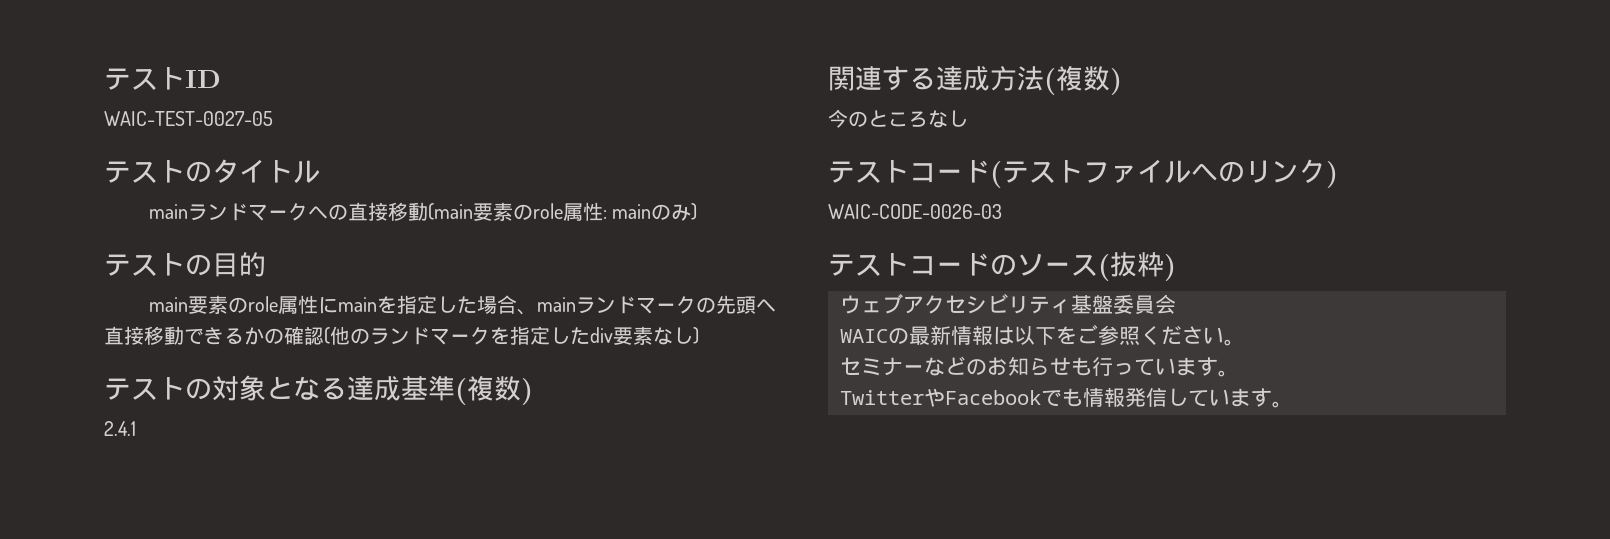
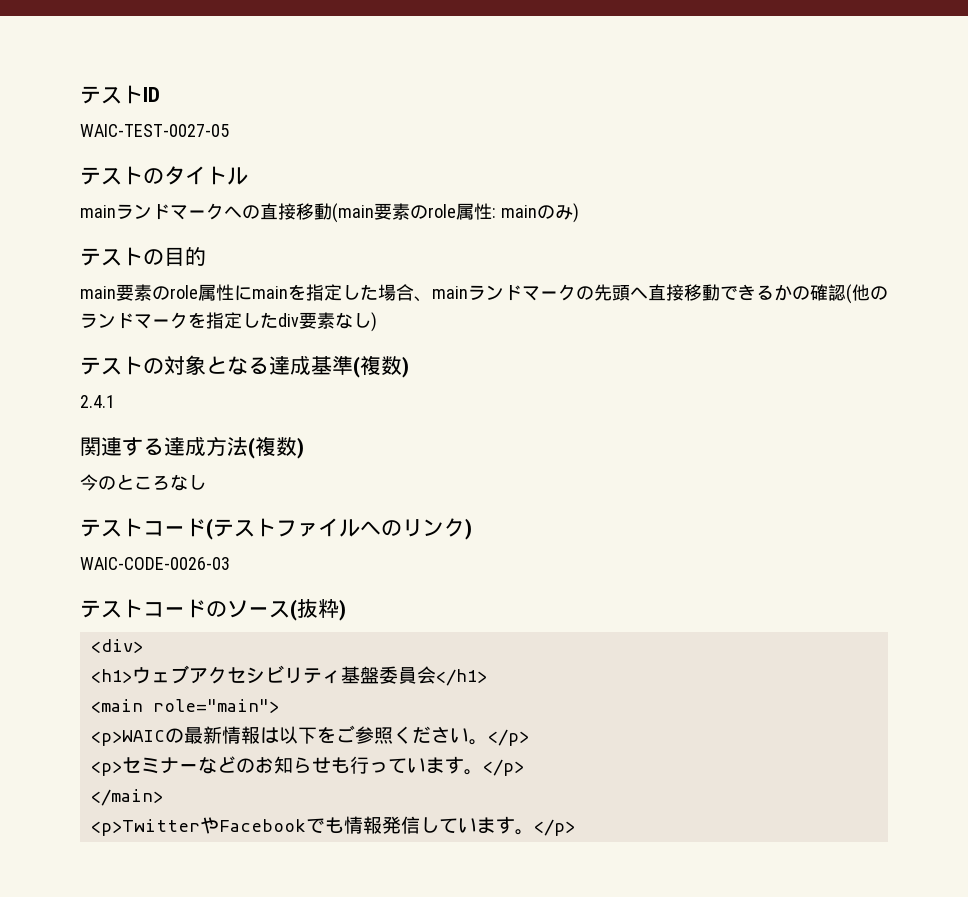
- ウェブアクセシビリティ基盤委員会
- WAICの最新情報は以下をご参照ください。
- セミナーなどのお知らせも行っています。
- TwitterやFacebookでも情報発信しています。
+ <div>
+ <h1>ウェブアクセシビリティ基盤委員会</h1>
+ <main role="main">
+ <p>WAICの最新情報は以下をご参照ください。</p>
+ <p>セミナーなどのお知らせも行っています。</p>
+ </main>
+ <p>TwitterやFacebookでも情報発信しています。</p>

